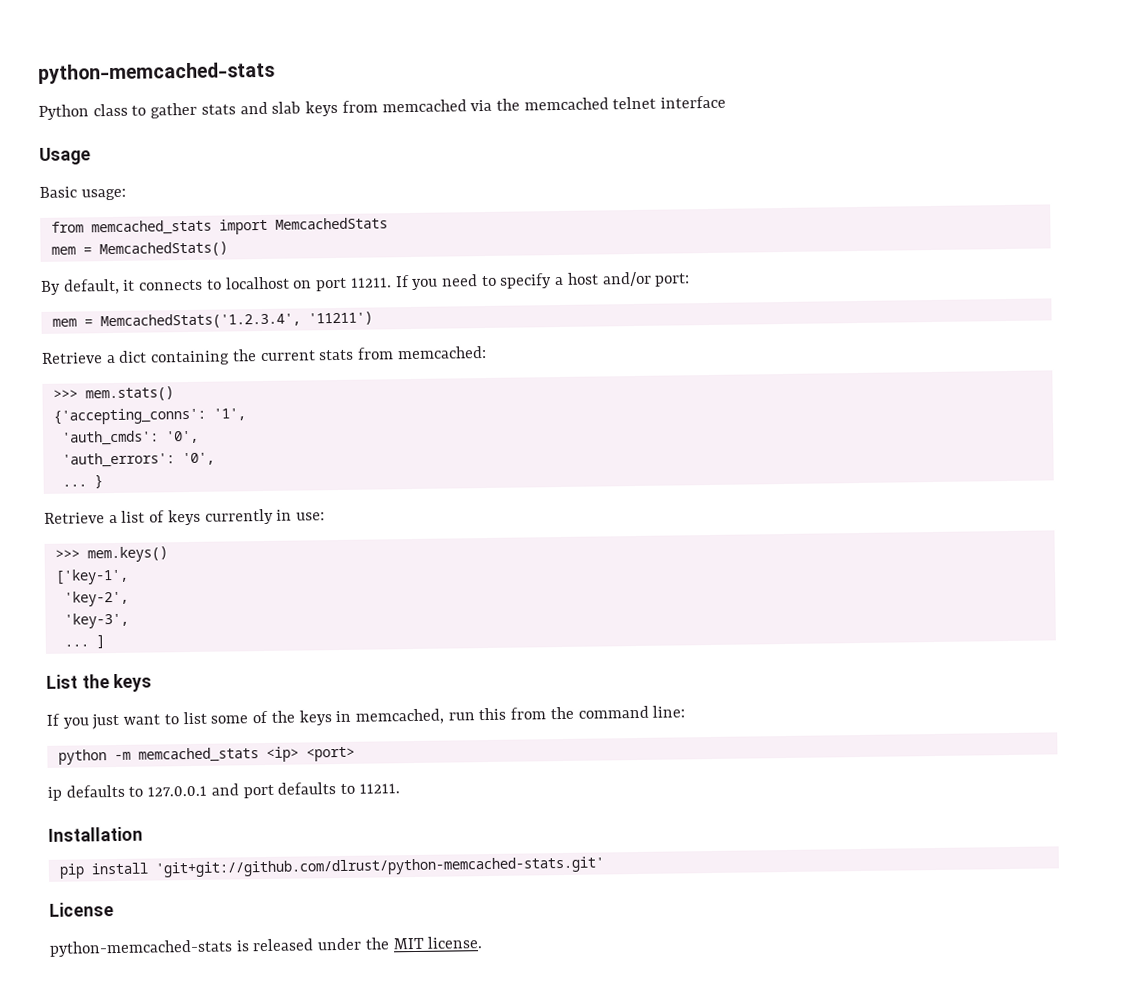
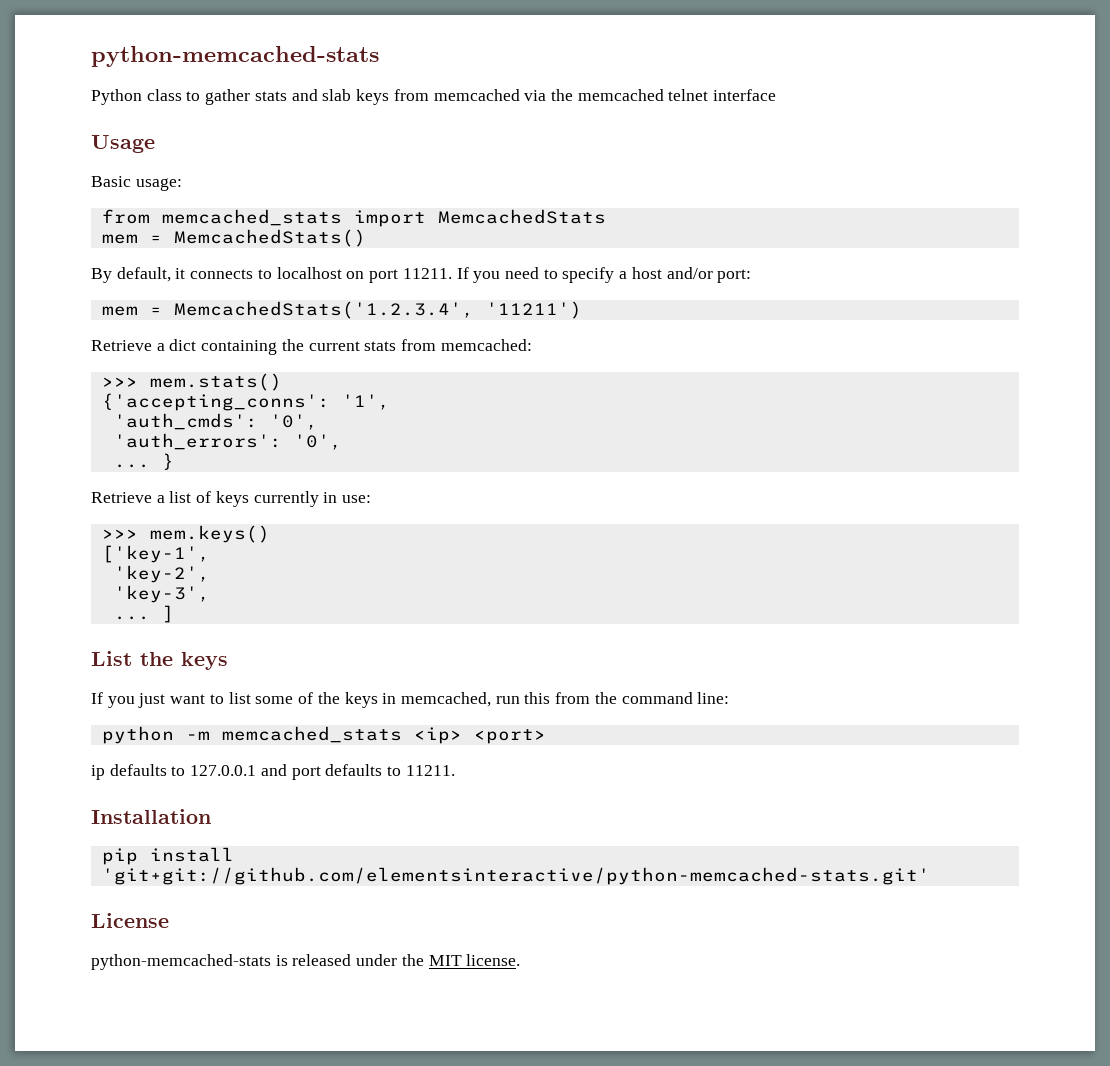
- pip install 'git+git://github.com/dlrust/python-memcached-stats.git'
+ pip install 'git+git://github.com/elementsinteractive/python-memcached-stats.git'

